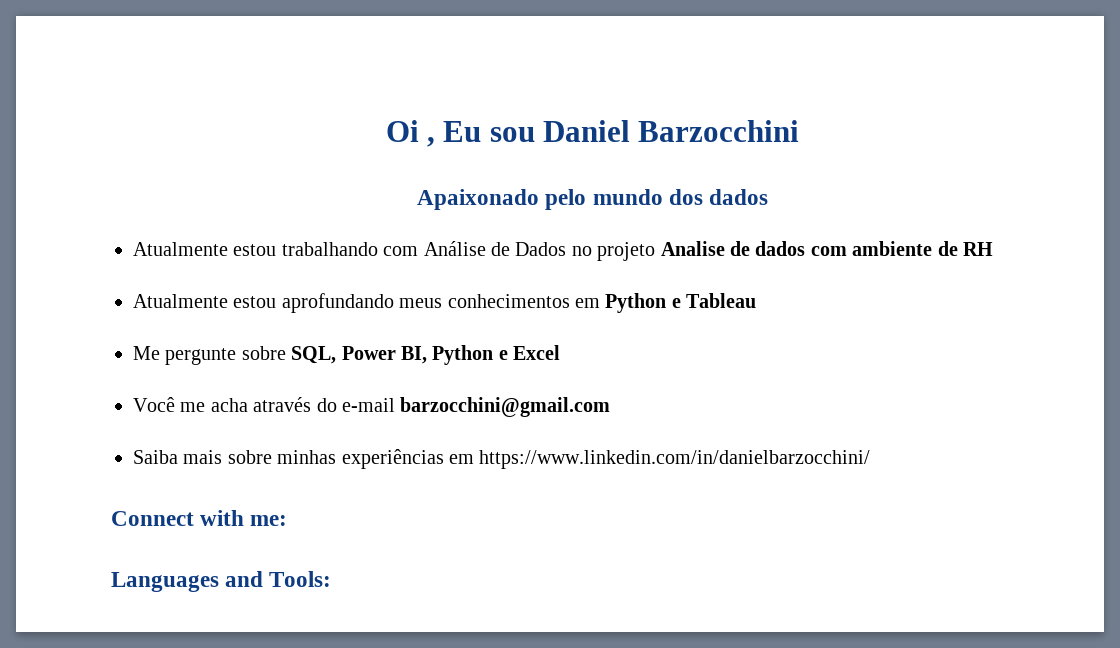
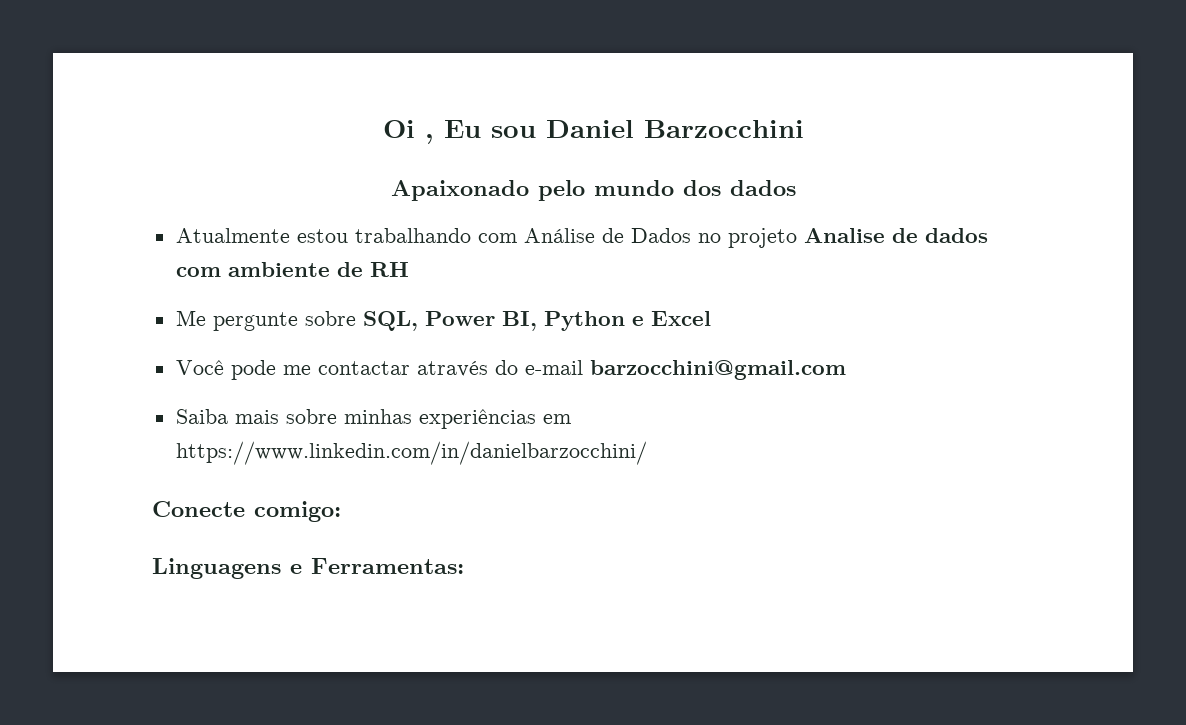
- Atualmente estou aprofundando meus conhecimentos em Python e Tableau
- Você me acha através do e-mail barzocchini@gmail.com
+ Você pode me contactar através do e-mail barzocchini@gmail.com
- Connect with me:
- Languages and Tools:
+ Conecte comigo:
+ Linguagens e Ferramentas:

